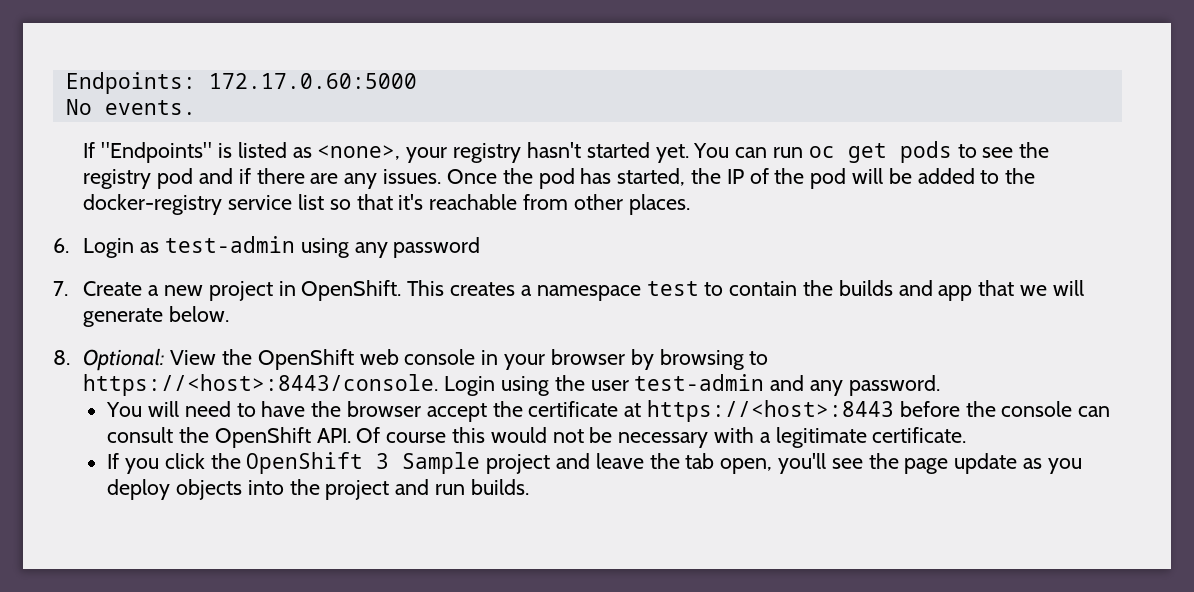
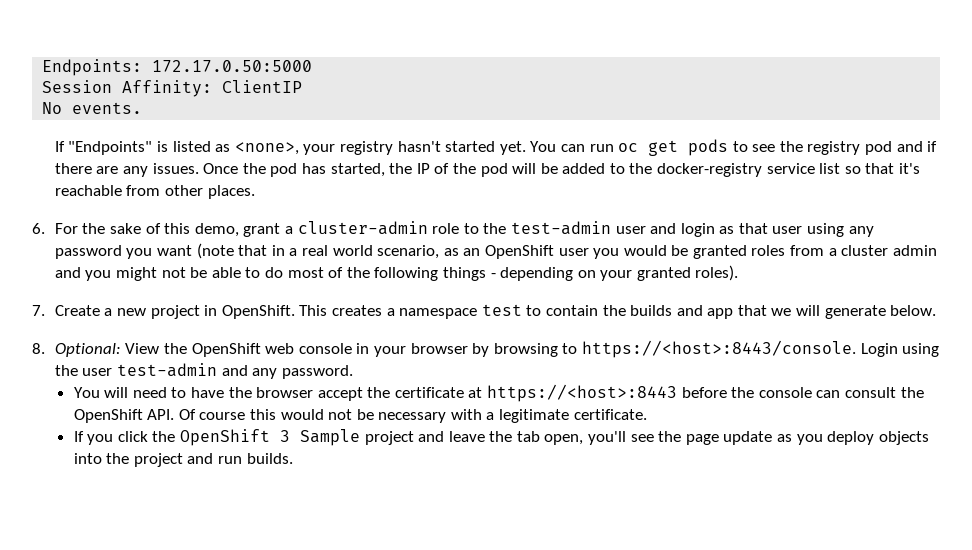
- Endpoints: 172.17.0.60:5000
+ Endpoints: 172.17.0.50:5000
+ Session Affinity: ClientIP
- 6. Login as test-admin using any password
+ 6. For the sake of this demo, grant a cluster-admin role to the test-admin user and login as that user using any password you want (note that in a real world scenario, as an OpenShift user you would be granted roles from a cluster admin and you might not be able to do most of the following things - depending on your granted roles).

